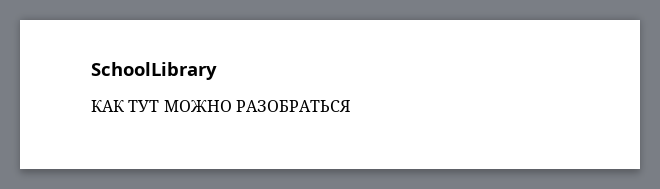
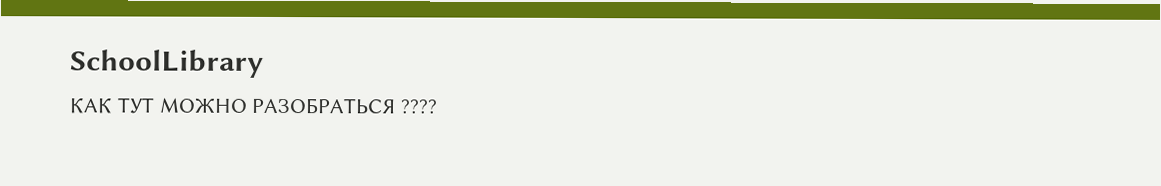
- КАК ТУТ МОЖНО РАЗОБРАТЬСЯ
+ КАК ТУТ МОЖНО РАЗОБРАТЬСЯ ????

